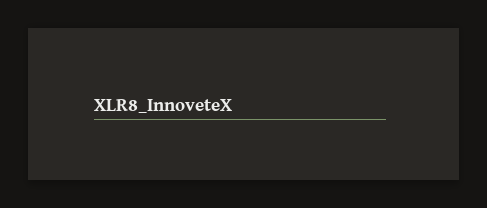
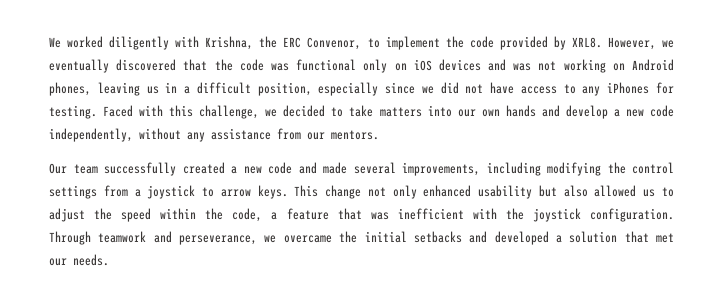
- XLR8_InnoveteX
+ We worked diligently with Krishna, the ERC Convenor, to implement the code provided by XRL8. However, we eventually discovered that the code was functional only on iOS devices and was not working on Android phones, leaving us in a difficult position, especially since we did not have access to any iPhones for testing. Faced with this challenge, we decided to take matters into our own hands and develop a new code independently, without any assistance from our mentors.
+ Our team successfully created a new code and made several improvements, including modifying the control settings from a joystick to arrow keys. This change not only enhanced usability but also allowed us to adjust the speed within the code, a feature that was inefficient with the joystick configuration. Through teamwork and perseverance, we overcame the initial setbacks and developed a solution that met our needs.

